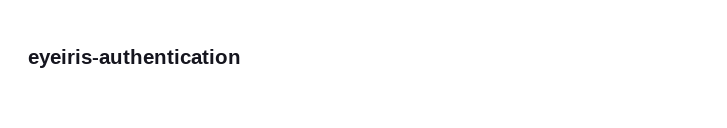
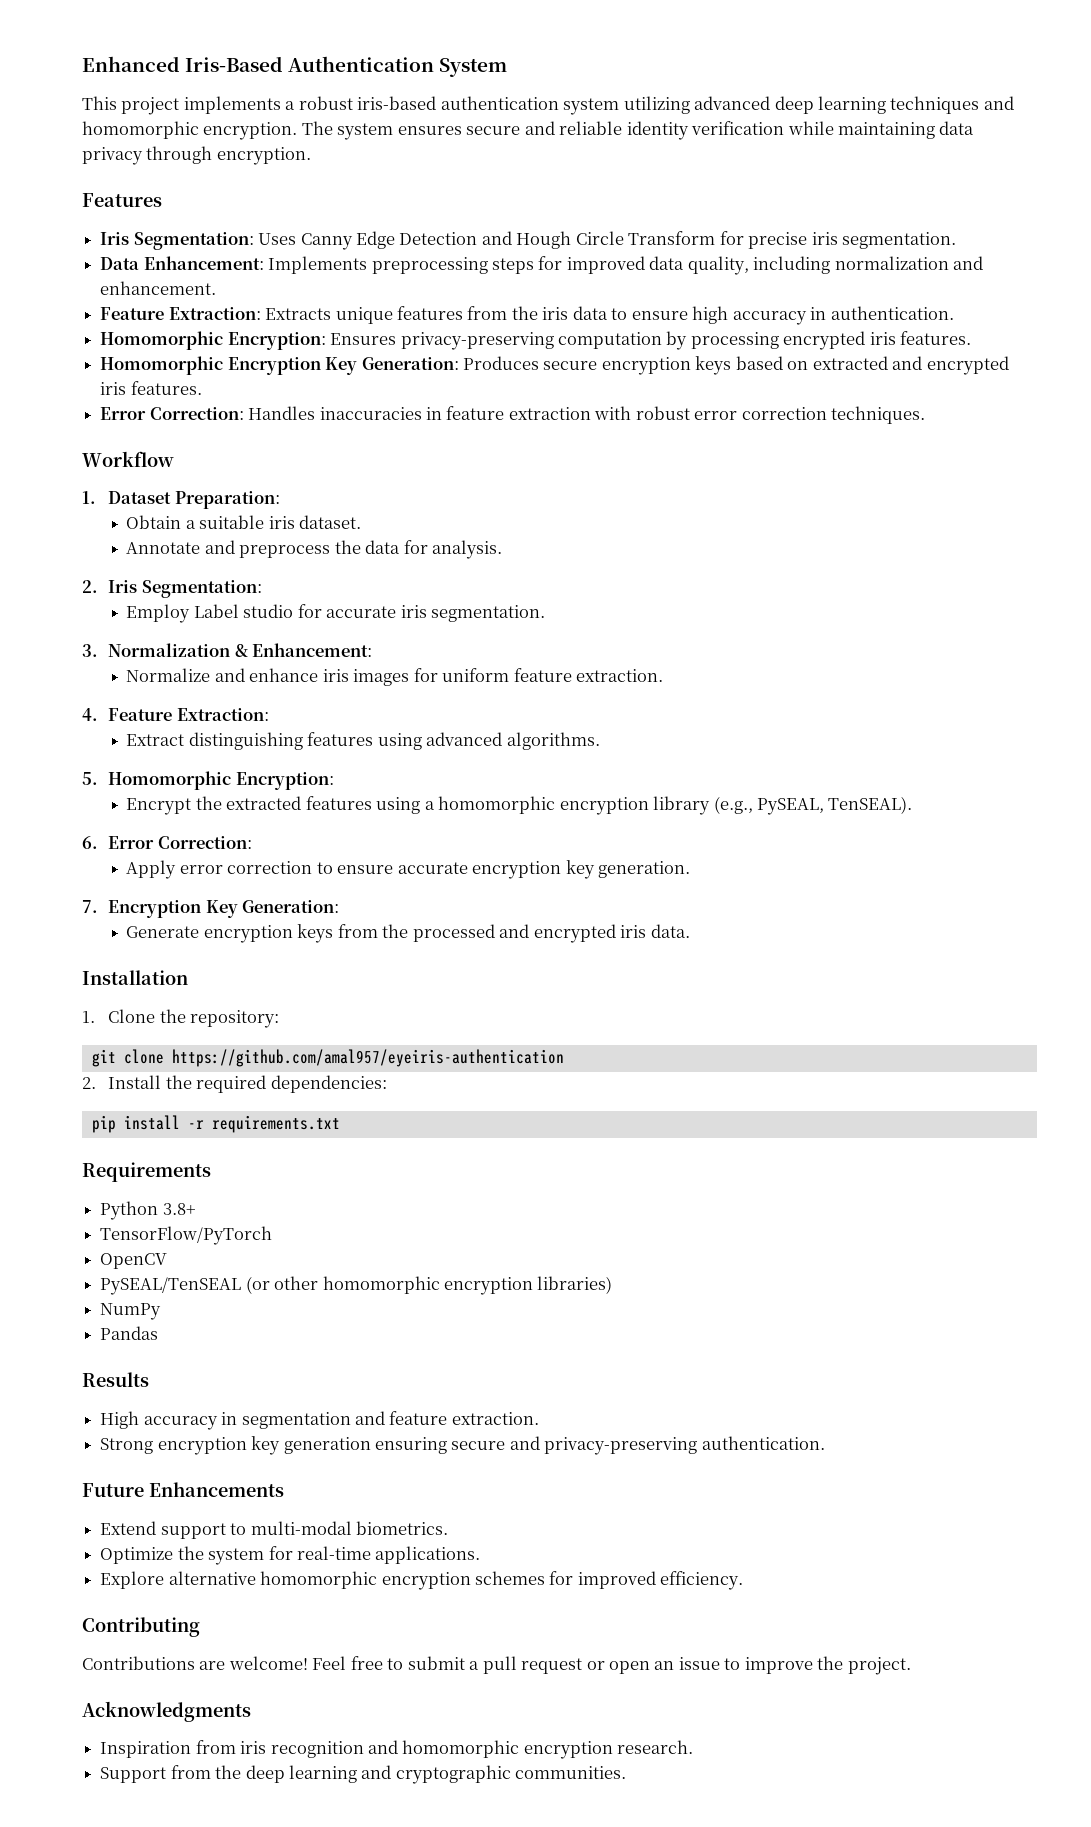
- eyeiris-authentication
+ Enhanced Iris-Based Authentication System
+ This project implements a robust iris-based authentication system utilizing advanced deep learning techniques and homomorphic encryption. The system ensures secure and reliable identity verification while maintaining data privacy through encryption.
+ Features
+ Iris Segmentation: Uses Canny Edge Detection and Hough Circle Transform for precise iris segmentation.
+ Data Enhancement: Implements preprocessing steps for improved data quality, including normalization and enhancement.
+ Feature Extraction: Extracts unique features from the iris data to ensure high accuracy in authentication.
+ Homomorphic Encryption: Ensures privacy-preserving computation by processing encrypted iris features.
+ Homomorphic Encryption Key Generation: Produces secure encryption keys based on extracted and encrypted iris features.
+ Error Correction: Handles inaccuracies in feature extraction with robust error correction techniques.
+ Workflow
+ 1. Dataset Preparation:
+ Obtain a suitable iris dataset.
+ Annotate and preprocess the data for analysis.
+ 2. Iris Segmentation:
+ Employ Label studio for accurate iris segmentation.
+ 3. Normalization & Enhancement:
+ Normalize and enhance iris images for uniform feature extraction.
+ 4. Feature Extraction:
+ Extract distinguishing features using advanced algorithms.
+ 5. Homomorphic Encryption:
+ Encrypt the extracted features using a homomorphic encryption library (e.g., PySEAL, TenSEAL).
+ 6. Error Correction:
+ Apply error correction to ensure accurate encryption key generation.
+ 7. Encryption Key Generation:
+ Generate encryption keys from the processed and encrypted iris data.
+ Installation
+ 1. Clone the repository:
+ git clone https://github.com/amal957/eyeiris-authentication
+ 2. Install the required dependencies:
+ pip install -r requirements.txt
+ Requirements
+ Python 3.8+
+ TensorFlow/PyTorch
+ OpenCV
+ PySEAL/TenSEAL (or other homomorphic encryption libraries)
+ NumPy
+ Pandas
+ Results
+ High accuracy in segmentation and feature extraction.
+ Strong encryption key generation ensuring secure and privacy-preserving authentication.
+ Future Enhancements
+ Extend support to multi-modal biometrics.
+ Optimize the system for real-time applications.
+ Explore alternative homomorphic encryption schemes for improved efficiency.
+ Contributing
+ Contributions are welcome! Feel free to submit a pull request or open an issue to improve the project.
+ Acknowledgments
+ Inspiration from iris recognition and homomorphic encryption research.
+ Support from the deep learning and cryptographic communities.

